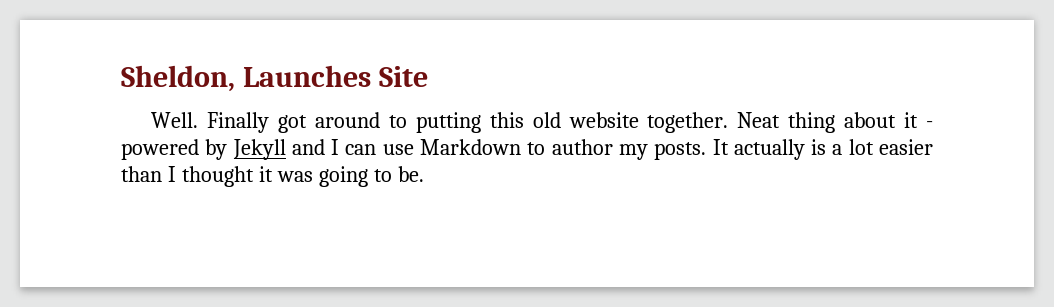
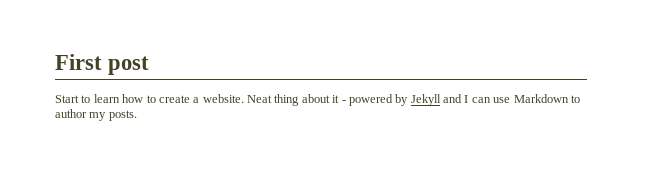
- Sheldon, Launches Site
- Well. Finally got around to putting this old website together.
+ First post
+ Start to learn how to create a website.
- It actually is a lot easier than I thought it was going to be.

